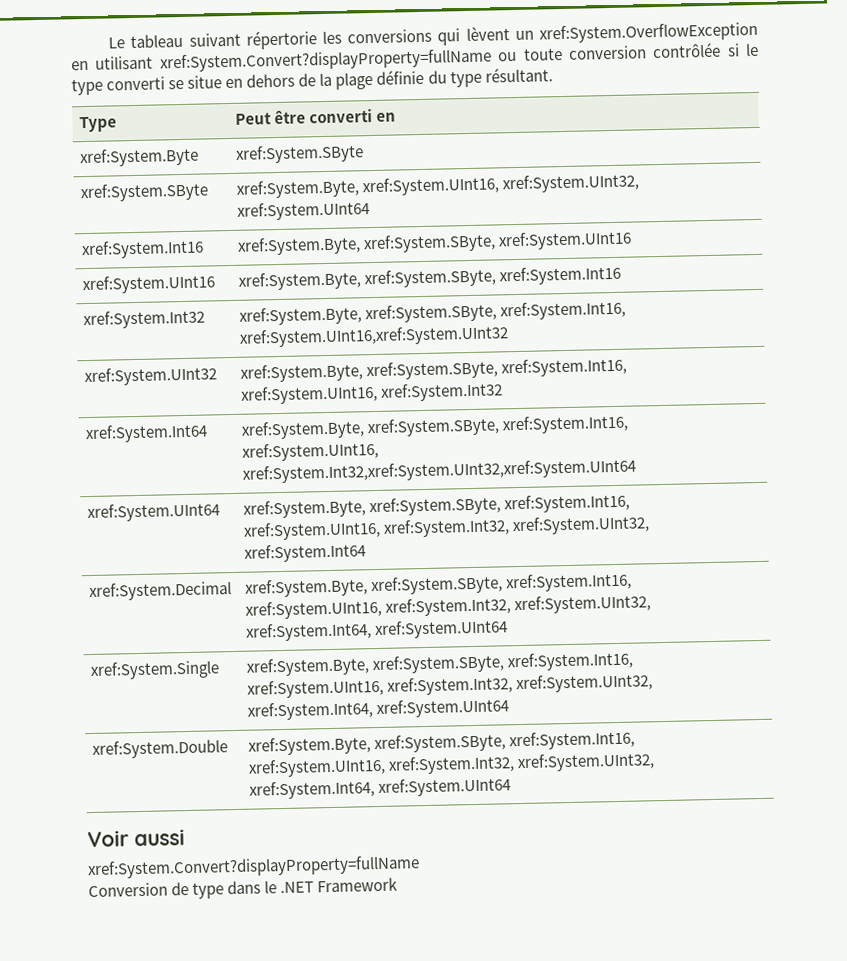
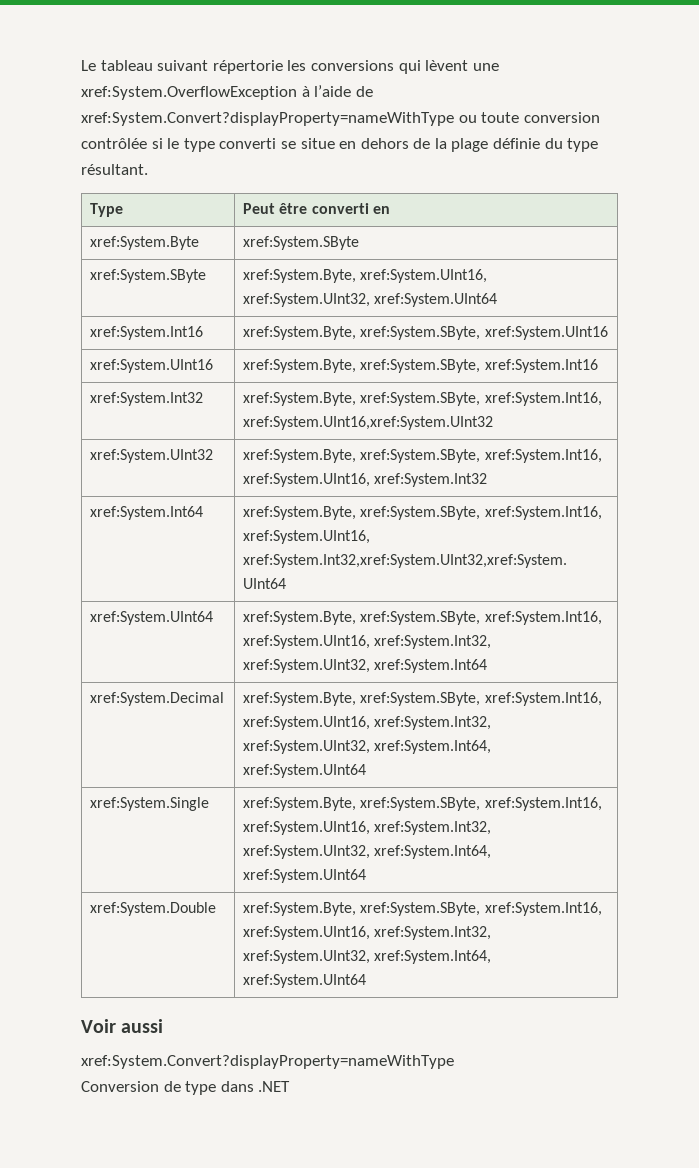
- Le tableau suivant répertorie les conversions qui lèvent un xref:System.OverflowException en utilisant xref:System.Convert?displayProperty=fullName ou toute conversion contrôlée si le type converti se situe en dehors de la plage définie du type résultant.
+ Le tableau suivant répertorie les conversions qui lèvent une xref:System.OverflowException à l’aide de xref:System.Convert?displayProperty=nameWithType ou toute conversion contrôlée si le type converti se situe en dehors de la plage définie du type résultant.
  Voir aussi
- xref:System.Convert?displayProperty=fullName
+ xref:System.Convert?displayProperty=nameWithType
- Conversion de type dans le .NET Framework
+ Conversion de type dans .NET

